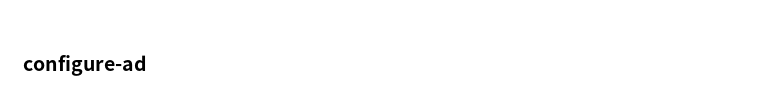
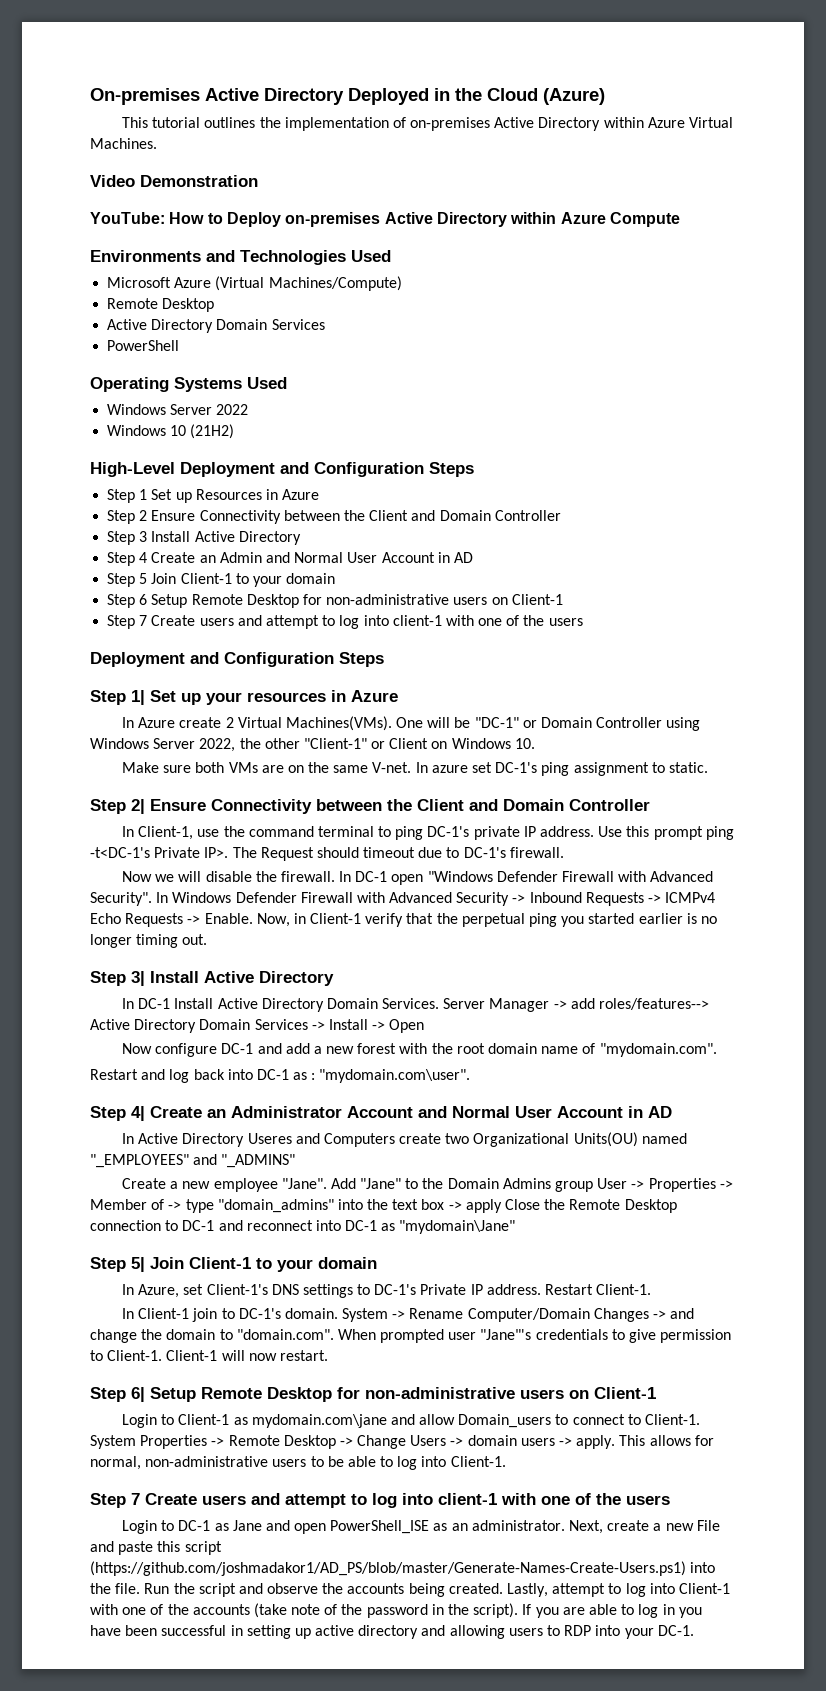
- configure-ad
+ On-premises Active Directory Deployed in the Cloud (Azure)
+ This tutorial outlines the implementation of on-premises Active Directory within Azure Virtual Machines.
+ Video Demonstration
+ YouTube: How to Deploy on-premises Active Directory within Azure Compute
+ Environments and Technologies Used
+ Microsoft Azure (Virtual Machines/Compute)
+ Remote Desktop
+ Active Directory Domain Services
+ PowerShell
+ Operating Systems Used
+ Windows Server 2022
+ Windows 10 (21H2)
+ High-Level Deployment and Configuration Steps
+ Step 1 Set up Resources in Azure
+ Step 2 Ensure Connectivity between the Client and Domain Controller
+ Step 3 Install Active Directory
+ Step 4 Create an Admin and Normal User Account in AD
+ Step 5 Join Client-1 to your domain
+ Step 6 Setup Remote Desktop for non-administrative users on Client-1
+ Step 7 Create users and attempt to log into client-1 with one of the users
+ Deployment and Configuration Steps
+ Step 1| Set up your resources in Azure
+ In Azure create 2 Virtual Machines(VMs). One will be "DC-1" or Domain Controller using Windows Server 2022, the other "Client-1" or Client on Windows 10.
+ Make sure both VMs are on the same V-net. In azure set DC-1's ping assignment to static.
+ Step 2| Ensure Connectivity between the Client and Domain Controller
+ In Client-1, use the command terminal to ping DC-1's private IP address. Use this prompt ping -t<DC-1's Private IP>. The Request should timeout due to DC-1's firewall.
+ Now we will disable the firewall. In DC-1 open "Windows Defender Firewall with Advanced Security". In Windows Defender Firewall with Advanced Security -> Inbound Requests -> ICMPv4 Echo Requests -> Enable. Now, in Client-1 verify that the perpetual ping you started earlier is no longer timing out.
+ Step 3| Install Active Directory
+ In DC-1 Install Active Directory Domain Services. Server Manager -> add roles/features--> Active Directory Domain Services -> Install -> Open
+ Now configure DC-1 and add a new forest with the root domain name of "mydomain.com".
+ Restart and log back into DC-1 as : "mydomain.com\user".
+ Step 4| Create an Administrator Account and Normal User Account in AD
+ In Active Directory Useres and Computers create two Organizational Units(OU) named "_EMPLOYEES" and "_ADMINS"
+ Create a new employee "Jane". Add "Jane" to the Domain Admins group User -> Properties -> Member of -> type "domain_admins" into the text box -> apply Close the Remote Desktop connection to DC-1 and reconnect into DC-1 as "mydomain\Jane"
+ Step 5| Join Client-1 to your domain
+ In Azure, set Client-1's DNS settings to DC-1's Private IP address. Restart Client-1.
+ In Client-1 join to DC-1's domain. System -> Rename Computer/Domain Changes -> and change the domain to "domain.com". When prompted user "Jane"'s credentials to give permission to Client-1. Client-1 will now restart.
+ Step 6| Setup Remote Desktop for non-administrative users on Client-1
+ Login to Client-1 as mydomain.com\jane and allow Domain_users to connect to Client-1. System Properties -> Remote Desktop -> Change Users -> domain users -> apply. This allows for normal, non-administrative users to be able to log into Client-1.
+ Step 7 Create users and attempt to log into client-1 with one of the users
+ Login to DC-1 as Jane and open PowerShell_ISE as an administrator. Next, create a new File and paste this script (https://github.com/joshmadakor1/AD_PS/blob/master/Generate-Names-Create-Users.ps1) into the file. Run the script and observe the accounts being created. Lastly, attempt to log into Client-1 with one of the accounts (take note of the password in the script). If you are able to log in you have been successful in setting up active directory and allowing users to RDP into your DC-1.

